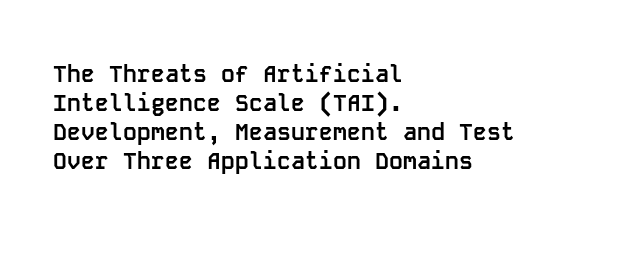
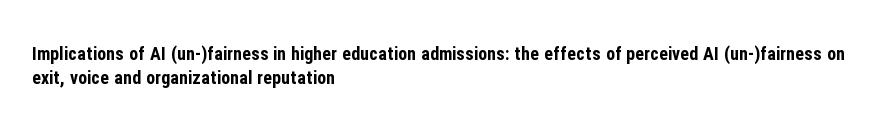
- The Threats of Artificial Intelligence Scale (TAI). Development, Measurement and Test Over Three Application Domains
+ Implications of AI (un-)fairness in higher education admissions: the effects of perceived AI (un-)fairness on exit, voice and organizational reputation

